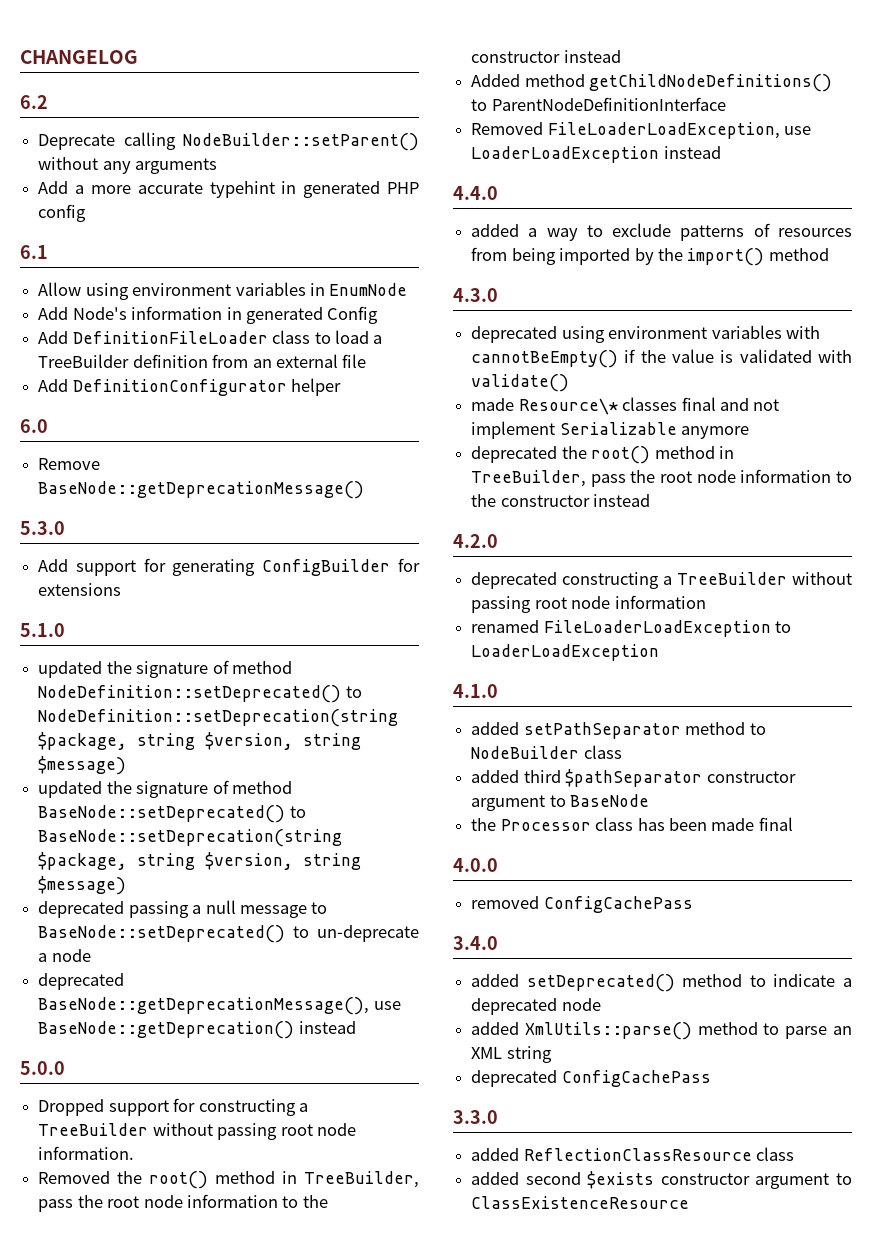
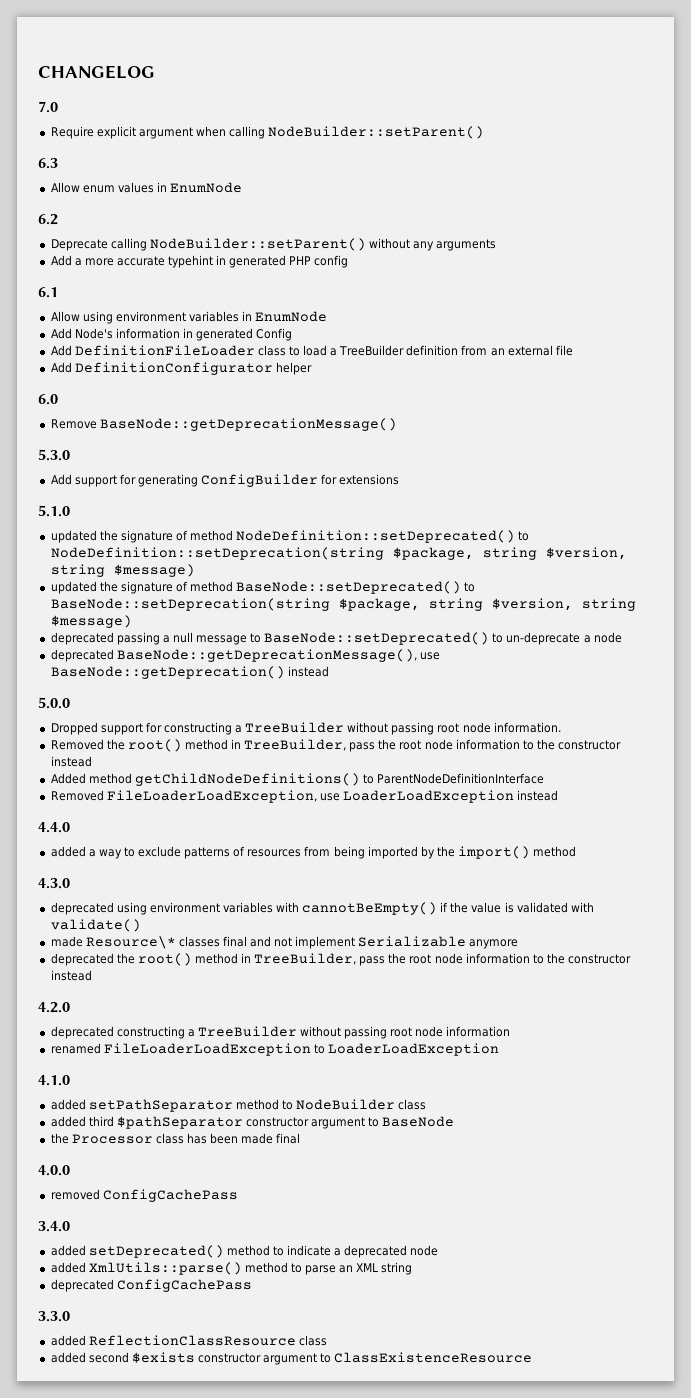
+ 7.0
+ Require explicit argument when calling NodeBuilder::setParent()
+ 6.3
+ Allow enum values in EnumNode

